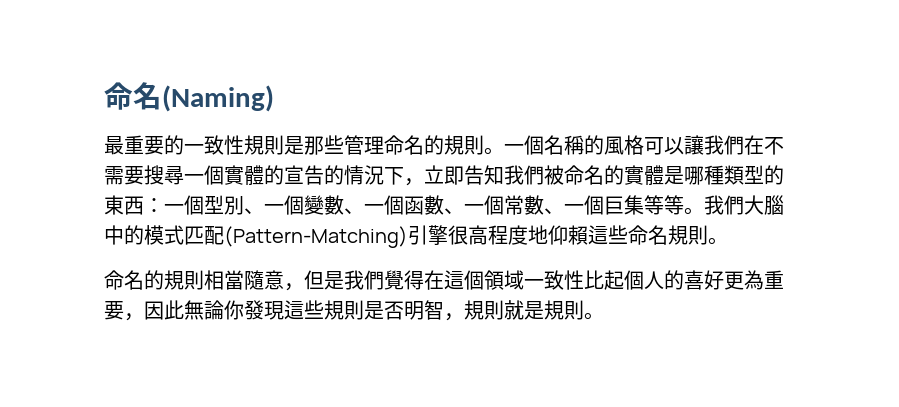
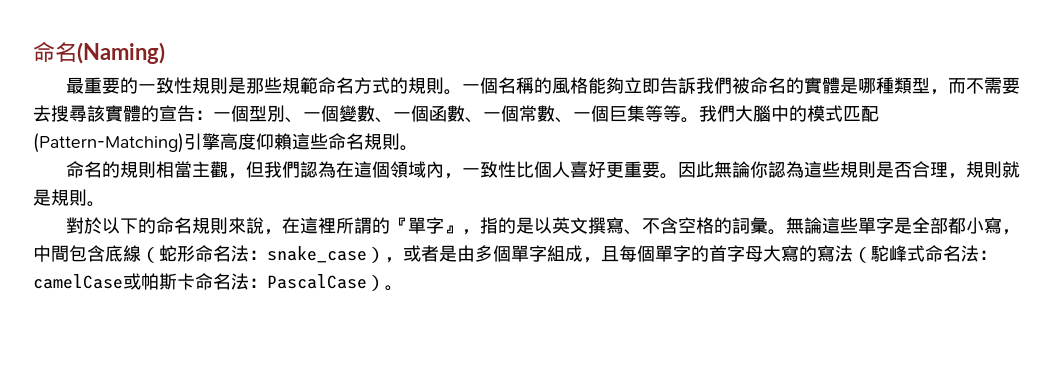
- 最重要的一致性規則是那些管理命名的規則。
+ 最重要的一致性規則是那些規範命名方式的規則。
- 一個名稱的風格可以讓我們在不需要搜尋一個實體的宣告的情況下，立即告知我們被命名的實體是哪種類型的東西：一個型別、一個變數、一個函數、一個常數、一個巨集等等。
+ 一個名稱的風格能夠立即告訴我們被命名的實體是哪種類型，而不需要去搜尋該實體的宣告：一個型別、一個變數、一個函數、一個常數、一個巨集等等。
- 我們大腦中的模式匹配(Pattern-Matching)引擎很高程度地仰賴這些命名規則。
+ 我們大腦中的模式匹配(Pattern-Matching)引擎高度仰賴這些命名規則。
- 命名的規則相當隨意，但是我們覺得在這個領域一致性比起個人的喜好更為重要，因此無論你發現這些規則是否明智，規則就是規則。
+ 命名的規則相當主觀，但我們認為在這個領域內，一致性比個人喜好更重要。因此無論你認為這些規則是否合理，規則就是規則。
+ 對於以下的命名規則來說，在這裡所謂的『單字』，指的是以英文撰寫、不含空格的詞彙。無論這些單字是全部都小寫，中間包含底線（蛇形命名法：snake_case），或者是由多個單字組成，且每個單字的首字母大寫的寫法（駝峰式命名法：camelCase或帕斯卡命名法：PascalCase）。

